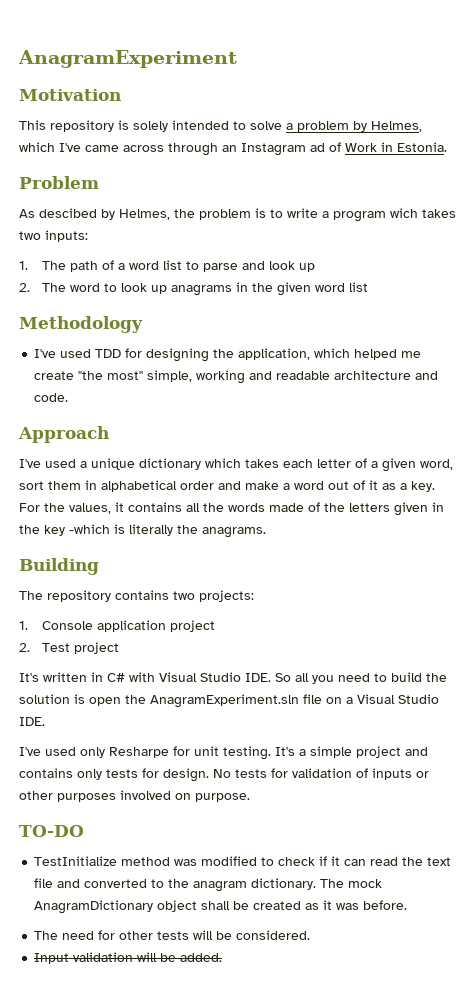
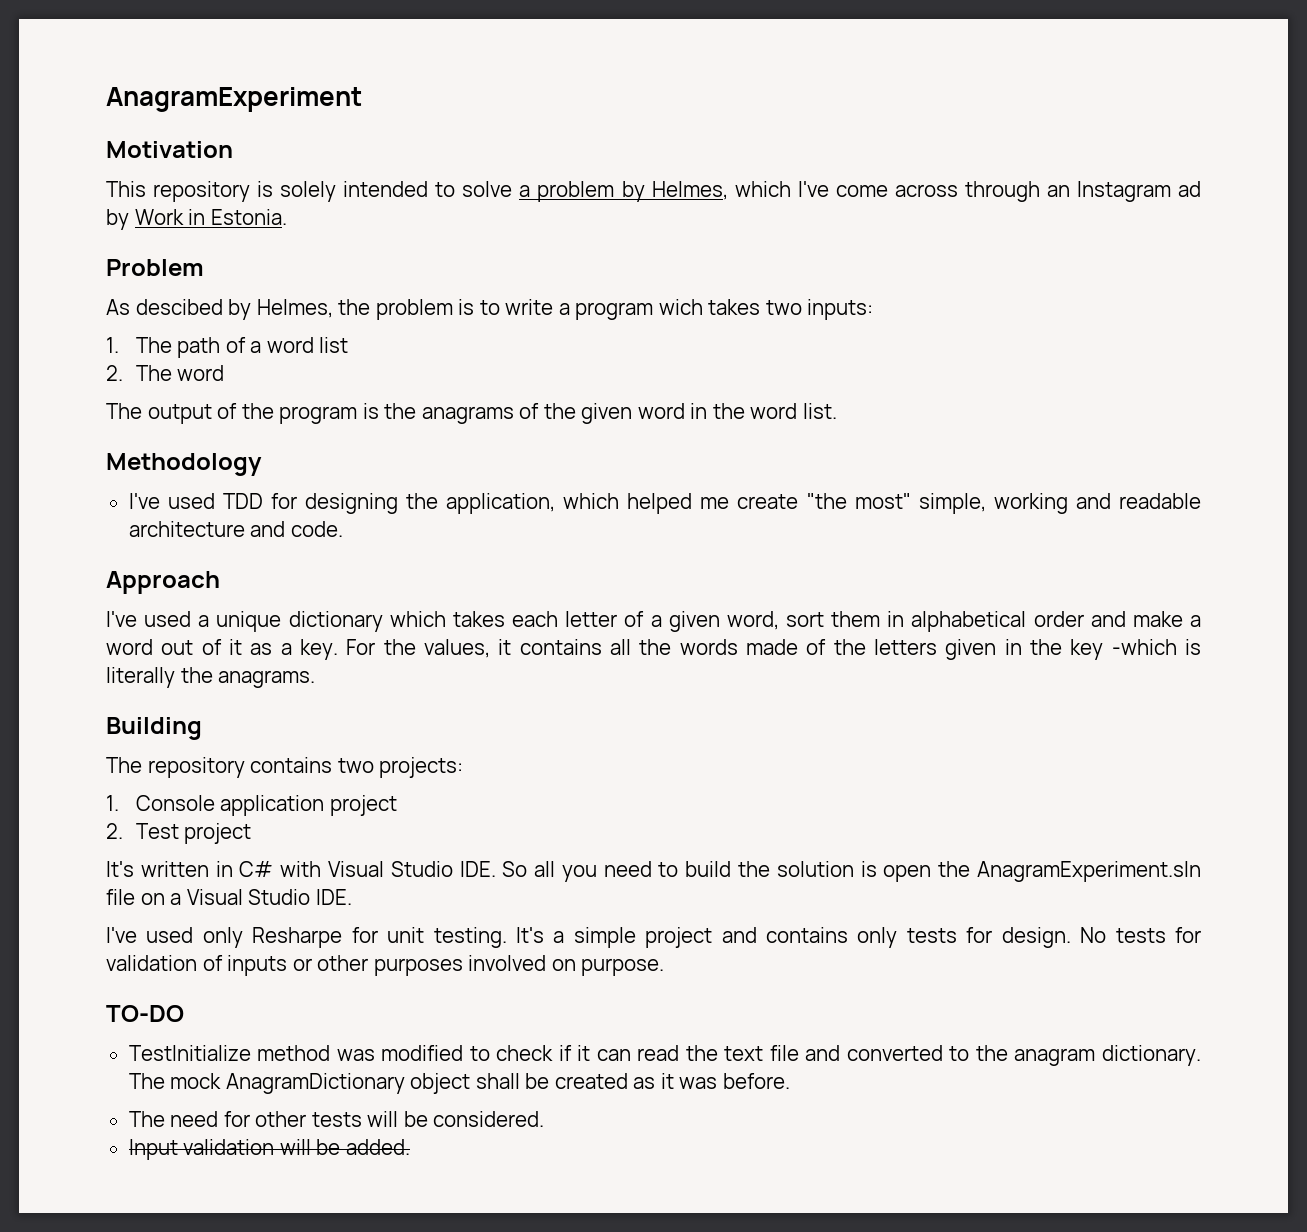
- This repository is solely intended to solve a problem by Helmes, which I've came across through an Instagram ad of Work in Estonia.
+ This repository is solely intended to solve a problem by Helmes, which I've come across through an Instagram ad by Work in Estonia.
- 1. The path of a word list to parse and look up
- 2. The word to look up anagrams in the given word list
+ 1. The path of a word list
+ 2. The word
+ The output of the program is the anagrams of the given word in the word list.

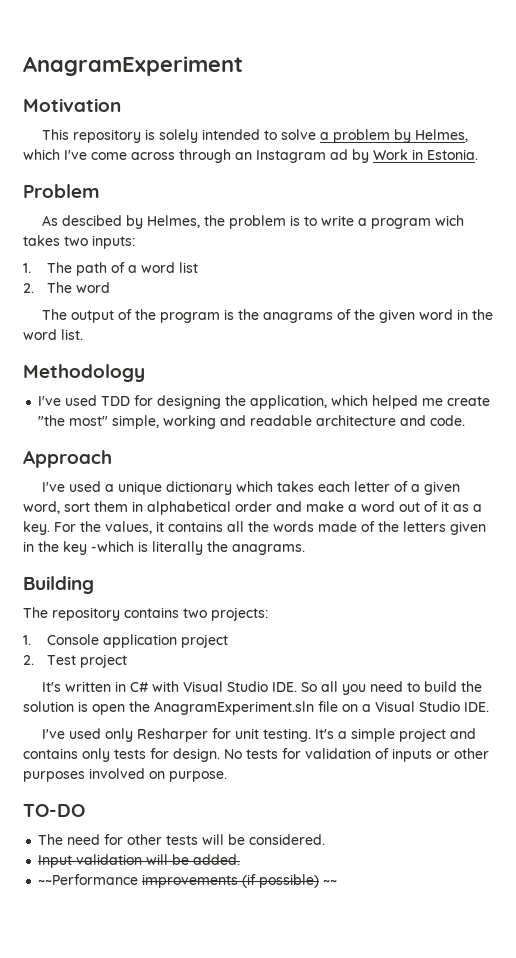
- I've used only Resharpe for unit testing.
+ I've used only Resharper for unit testing.
- TestInitialize method was modified to check if it can read the text file and converted to the anagram dictionary. The mock AnagramDictionary object shall be created as it was before.
+ ~~Performance improvements (if possible) ~~

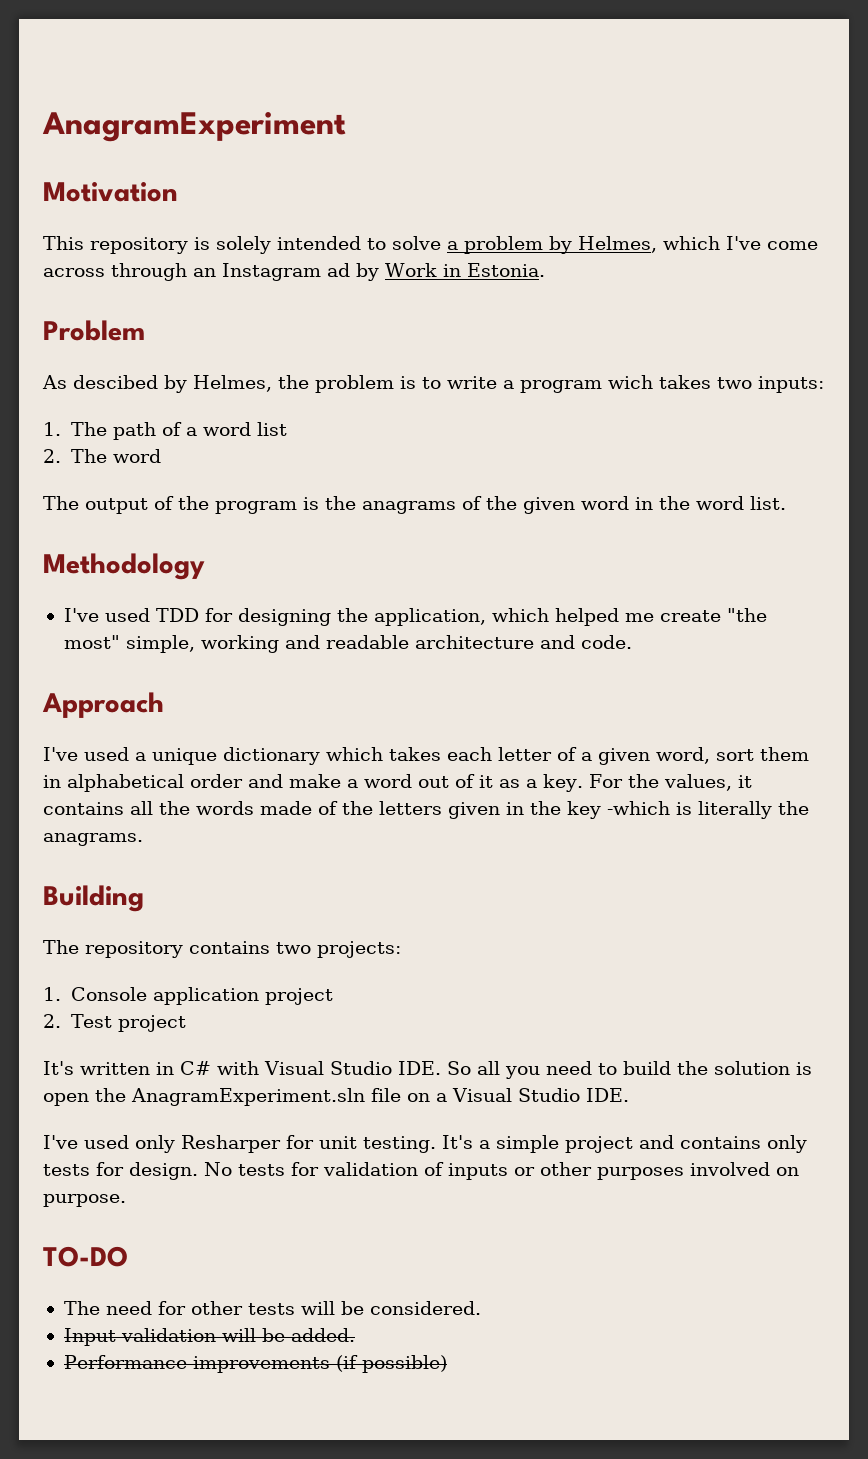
- ~~Performance improvements (if possible) ~~
+ Performance improvements (if possible)

